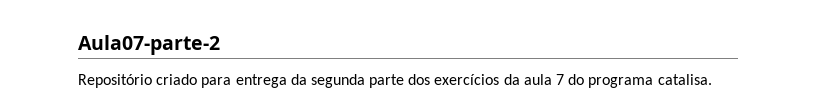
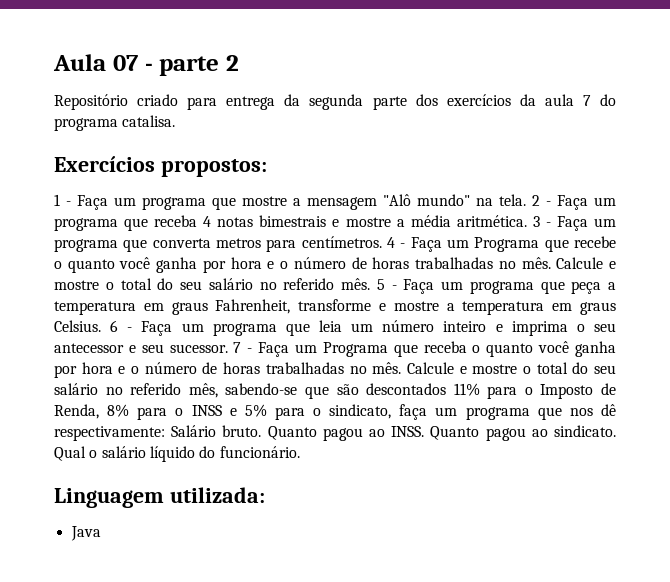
- Aula07-parte-2
+ Aula 07 - parte 2
+ Exercícios propostos:
+ 1 - Faça um programa que mostre a mensagem "Alô mundo" na tela. 2 - Faça um programa que receba 4 notas bimestrais e mostre a média aritmética. 3 - Faça um programa que converta metros para centímetros. 4 - Faça um Programa que recebe o quanto você ganha por hora e o número de horas trabalhadas no mês. Calcule e mostre o total do seu salário no referido mês. 5 - Faça um programa que peça a temperatura em graus Fahrenheit, transforme e mostre a temperatura em graus Celsius. 6 - Faça um programa que leia um número inteiro e imprima o seu antecessor e seu sucessor. 7 - Faça um Programa que receba o quanto você ganha por hora e o número de horas trabalhadas no mês. Calcule e mostre o total do seu salário no referido mês, sabendo-se que são descontados 11% para o Imposto de Renda, 8% para o INSS e 5% para o sindicato, faça um programa que nos dê respectivamente: Salário bruto. Quanto pagou ao INSS. Quanto pagou ao sindicato. Qual o salário líquido do funcionário.
+ Linguagem utilizada:
+ Java

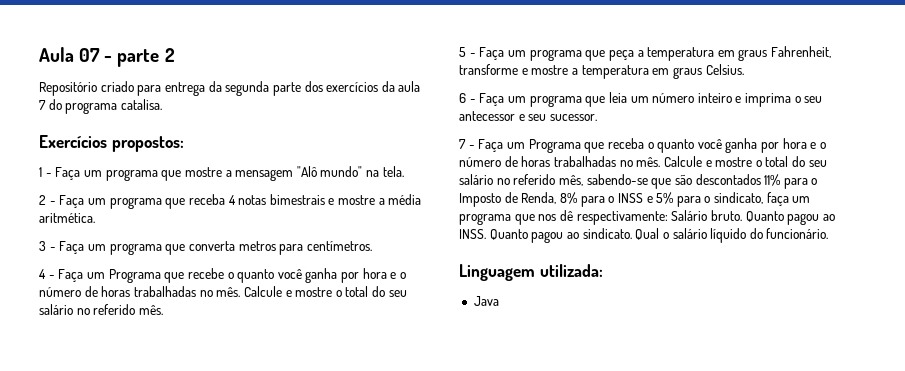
- 1 - Faça um programa que mostre a mensagem "Alô mundo" na tela. 2 - Faça um programa que receba 4 notas bimestrais e mostre a média aritmética. 3 - Faça um programa que converta metros para centímetros. 4 - Faça um Programa que recebe o quanto você ganha por hora e o número de horas trabalhadas no mês.
+ 1 - Faça um programa que mostre a mensagem "Alô mundo" na tela.
+ 2 - Faça um programa que receba 4 notas bimestrais e mostre a média aritmética.
+ 3 - Faça um programa que converta metros para centímetros.
+ 4 - Faça um Programa que recebe o quanto você ganha por hora e o número de horas trabalhadas no mês.
- Calcule e mostre o total do seu salário no referido mês. 5 - Faça um programa que peça a temperatura em graus Fahrenheit, transforme e mostre a temperatura em graus Celsius. 6 - Faça um programa que leia um número inteiro e imprima o seu antecessor e seu sucessor. 7 - Faça um Programa que receba o quanto você ganha por hora e o número de horas trabalhadas no mês.
+ Calcule e mostre o total do seu salário no referido mês.
+ 5 - Faça um programa que peça a temperatura em graus Fahrenheit, transforme e mostre a temperatura em graus Celsius.
+ 6 - Faça um programa que leia um número inteiro e imprima o seu antecessor e seu sucessor.
+ 7 - Faça um Programa que receba o quanto você ganha por hora e o número de horas trabalhadas no mês.

